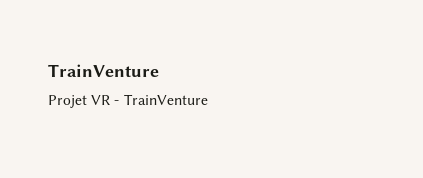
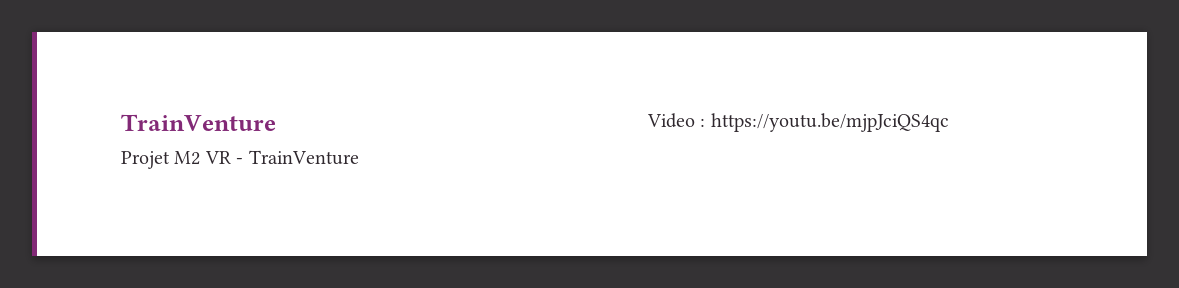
- Projet VR - TrainVenture
+ Projet M2 VR - TrainVenture
+ Video : https://youtu.be/mjpJciQS4qc

